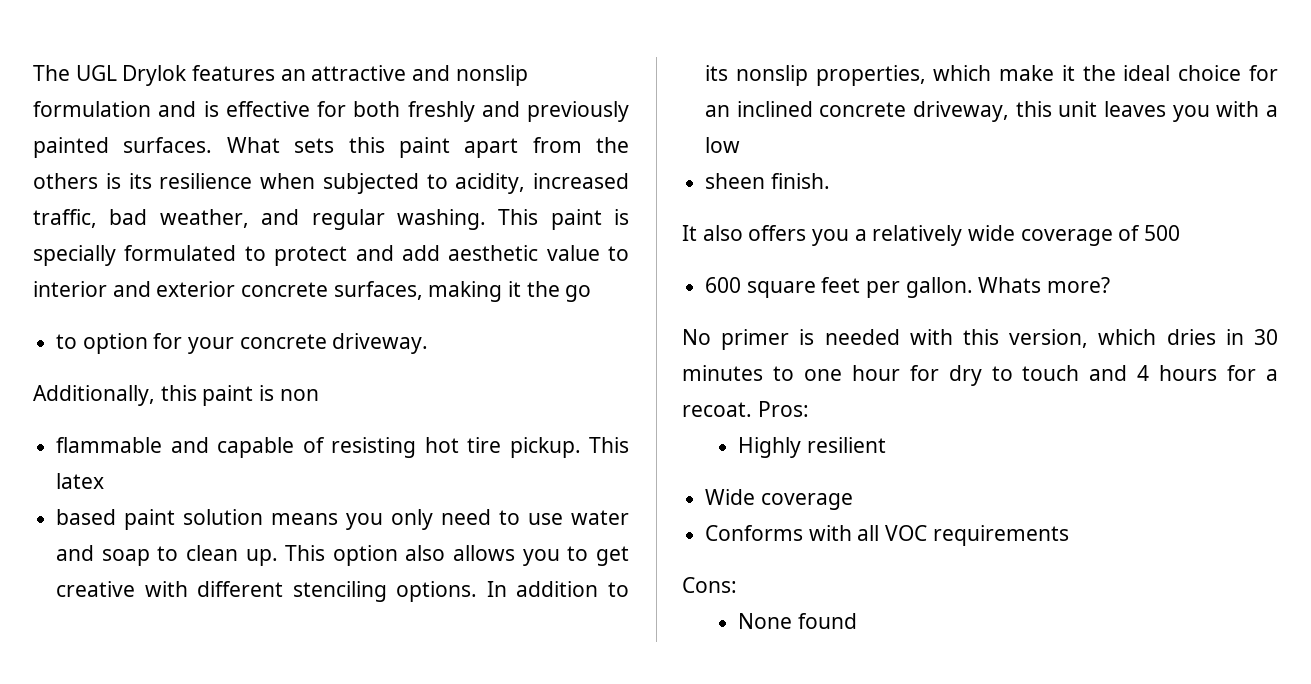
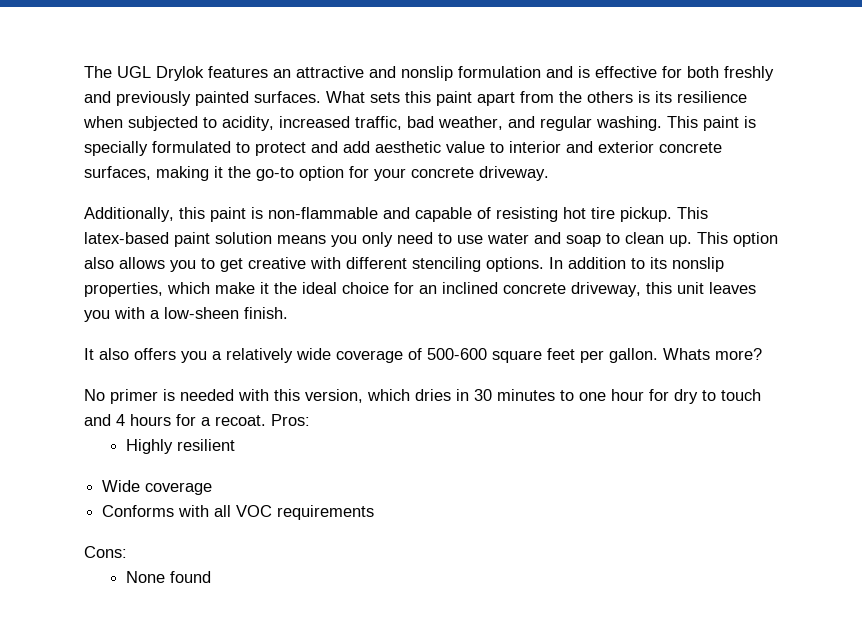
- This paint is specially formulated to protect and add aesthetic value to interior and exterior concrete surfaces, making it the go
- to option for your concrete driveway.
+ This paint is specially formulated to protect and add aesthetic value to interior and exterior concrete surfaces, making it the go-to option for your concrete driveway.
- Additionally, this paint is non
- flammable and capable of resisting hot tire pickup.
+ Additionally, this paint is non-flammable and capable of resisting hot tire pickup.
- This latex
- based paint solution means you only need to use water and soap to clean up.
+ This latex-based paint solution means you only need to use water and soap to clean up.
- In addition to its nonslip properties, which make it the ideal choice for an inclined concrete driveway, this unit leaves you with a low
- sheen finish.
+ In addition to its nonslip properties, which make it the ideal choice for an inclined concrete driveway, this unit leaves you with a low-sheen finish.
- It also offers you a relatively wide coverage of 500
- 600 square feet per gallon.
+ It also offers you a relatively wide coverage of 500-600 square feet per gallon.

